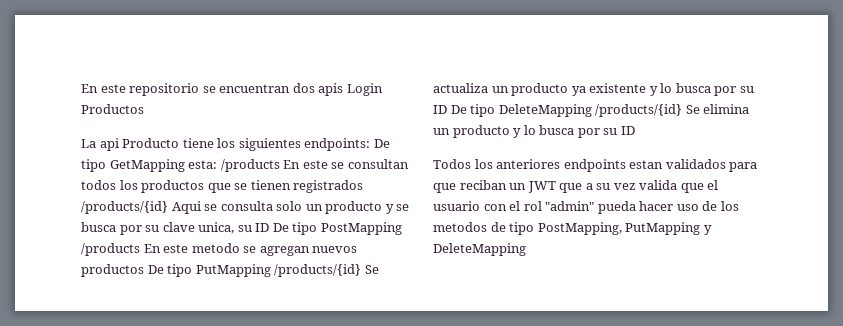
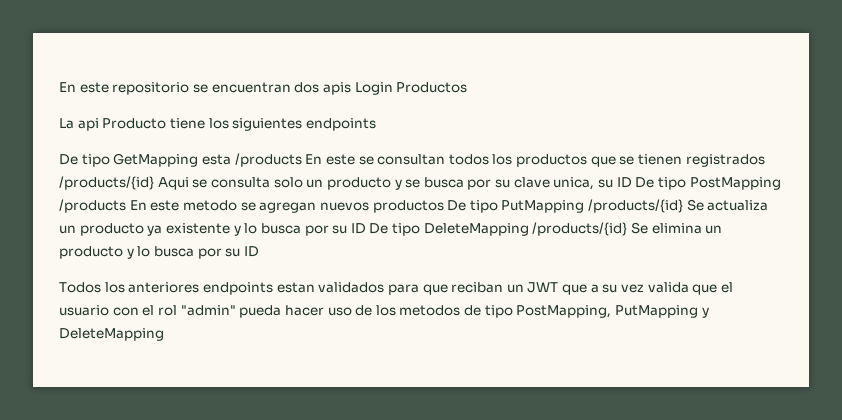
- La api Producto tiene los siguientes endpoints: De tipo GetMapping esta: /products En este se consultan todos los productos que se tienen registrados /products/{id} Aqui se consulta solo un producto y se busca por su clave unica, su ID De tipo PostMapping /products En este metodo se agregan nuevos productos De tipo PutMapping /products/{id} Se actualiza un producto ya existente y lo busca por su ID De tipo DeleteMapping /products/{id} Se elimina un producto y lo busca por su ID
+ La api Producto tiene los siguientes endpoints
+ De tipo GetMapping esta /products En este se consultan todos los productos que se tienen registrados /products/{id} Aqui se consulta solo un producto y se busca por su clave unica, su ID De tipo PostMapping /products En este metodo se agregan nuevos productos De tipo PutMapping /products/{id} Se actualiza un producto ya existente y lo busca por su ID De tipo DeleteMapping /products/{id} Se elimina un producto y lo busca por su ID

